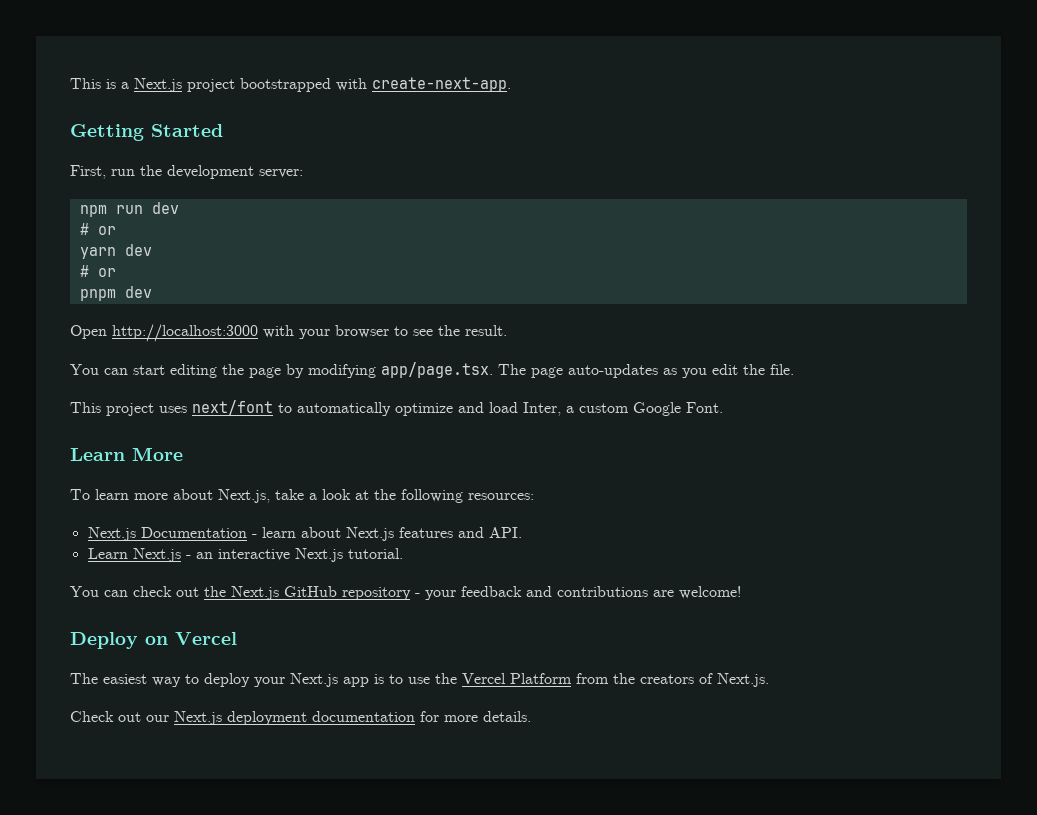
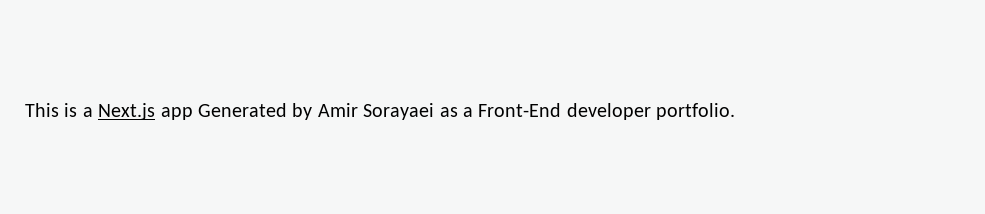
- This is a Next.js project bootstrapped with create-next-app.
- Getting Started
- First, run the development server:
- npm run dev
- # or
- yarn dev
- # or
- pnpm dev
- Open http://localhost:3000 with your browser to see the result.
- You can start editing the page by modifying app/page.tsx. The page auto-updates as you edit the file.
- This project uses next/font to automatically optimize and load Inter, a custom Google Font.
- Learn More
- To learn more about Next.js, take a look at the following resources:
- Next.js Documentation - learn about Next.js features and API.
- Learn Next.js - an interactive Next.js tutorial.
- You can check out the Next.js GitHub repository - your feedback and contributions are welcome!
- Deploy on Vercel
- The easiest way to deploy your Next.js app is to use the Vercel Platform from the creators of Next.js.
- Check out our Next.js deployment documentation for more details.
+ This is a Next.js app Generated by Amir Sorayaei as a Front-End developer portfolio.

